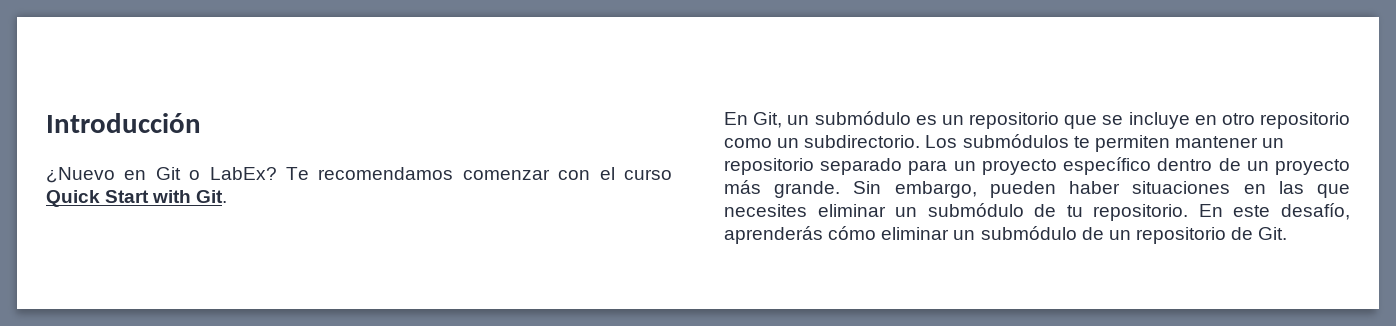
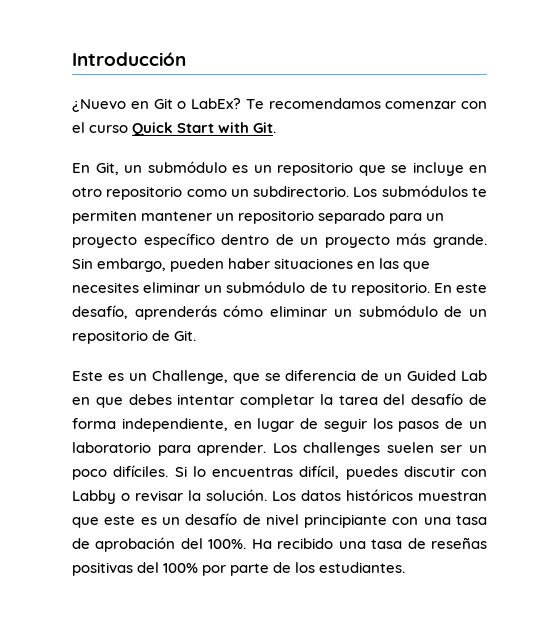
+ Este es un Challenge, que se diferencia de un Guided Lab en que debes intentar completar la tarea del desafío de forma independiente, en lugar de seguir los pasos de un laboratorio para aprender. Los challenges suelen ser un poco difíciles. Si lo encuentras difícil, puedes discutir con Labby o revisar la solución. Los datos históricos muestran que este es un desafío de nivel principiante con una tasa de aprobación del 100%. Ha recibido una tasa de reseñas positivas del 100% por parte de los estudiantes.

